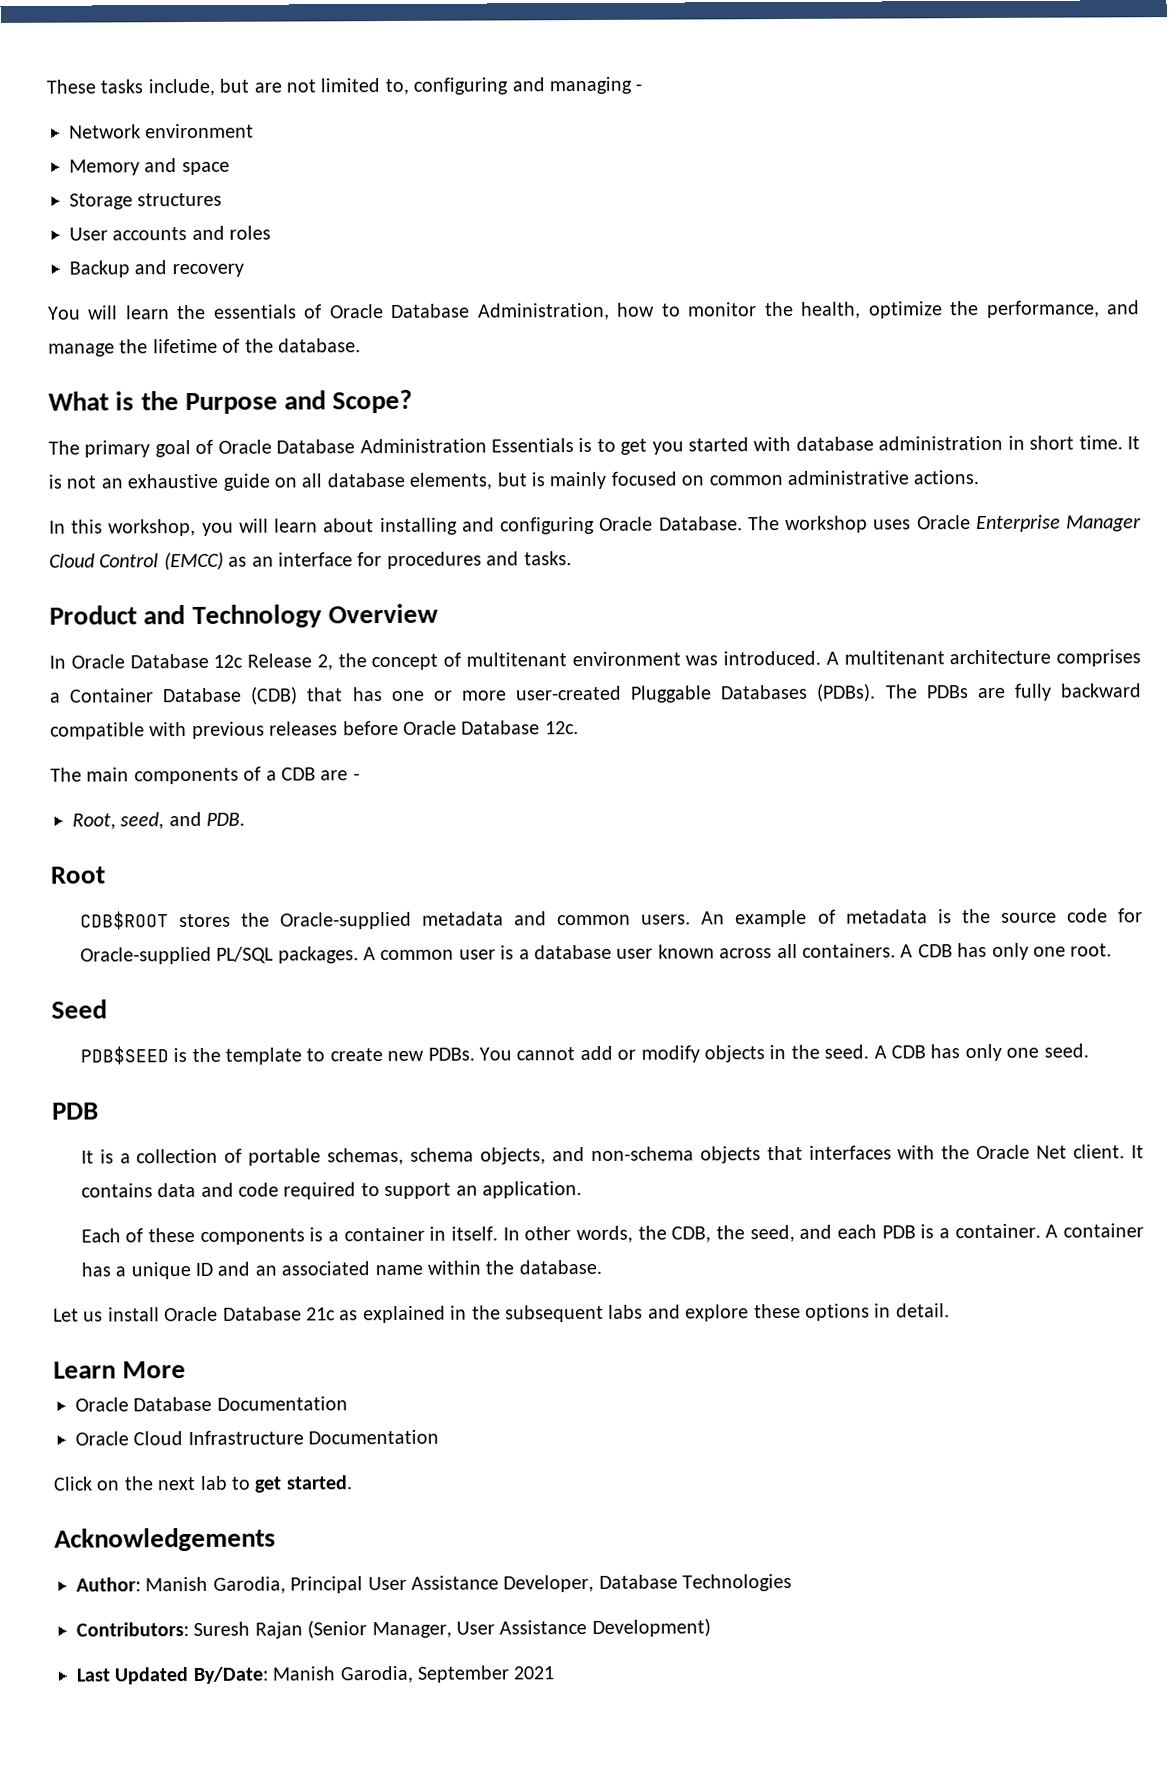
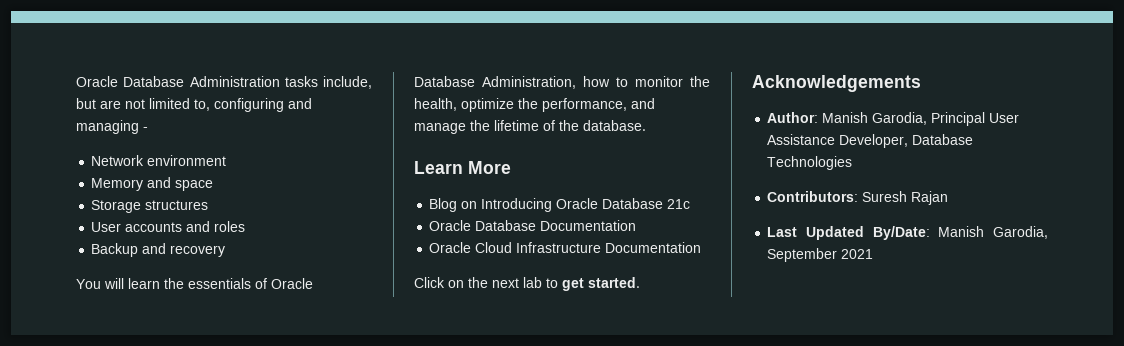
- These tasks include, but are not limited to, configuring and managing -
+ Oracle Database Administration tasks include, but are not limited to, configuring and managing -
- What is the Purpose and Scope?
- The primary goal of Oracle Database Administration Essentials is to get you started with database administration in short time. It is not an exhaustive guide on all database elements, but is mainly focused on common administrative actions.
- In this workshop, you will learn about installing and configuring Oracle Database. The workshop uses Oracle Enterprise Manager Cloud Control (EMCC) as an interface for procedures and tasks.
- Product and Technology Overview
- In Oracle Database 12c Release 2, the concept of multitenant environment was introduced. A multitenant architecture comprises a Container Database (CDB) that has one or more user-created Pluggable Databases (PDBs). The PDBs are fully backward compatible with previous releases before Oracle Database 12c.
- The main components of a CDB are -
- Root, seed, and PDB.
- Root
- CDB$ROOT stores the Oracle-supplied metadata and common users. An example of metadata is the source code for Oracle-supplied PL/SQL packages. A common user is a database user known across all containers. A CDB has only one root.
- Seed
- PDB$SEED is the template to create new PDBs. You cannot add or modify objects in the seed. A CDB has only one seed.
- PDB
- It is a collection of portable schemas, schema objects, and non-schema objects that interfaces with the Oracle Net client. It contains data and code required to support an application.
- Each of these components is a container in itself. In other words, the CDB, the seed, and each PDB is a container. A container has a unique ID and an associated name within the database.
- Let us install Oracle Database 21c as explained in the subsequent labs and explore these options in detail.
  Learn More
+ Blog on Introducing Oracle Database 21c
- Contributors: Suresh Rajan (Senior Manager, User Assistance Development)
+ Contributors: Suresh Rajan

